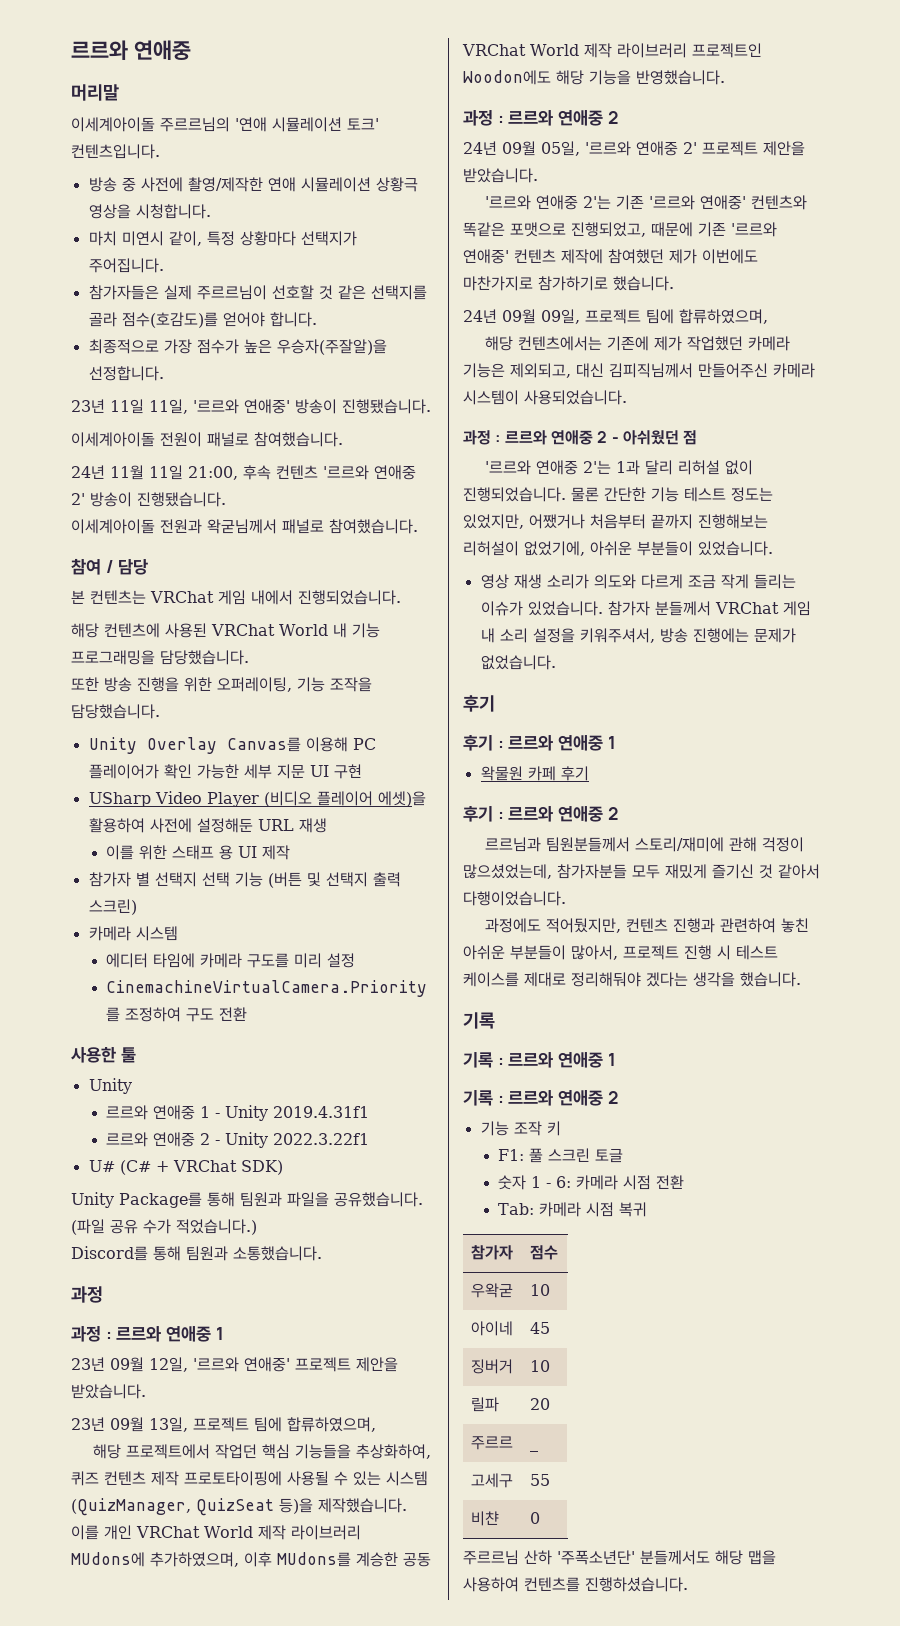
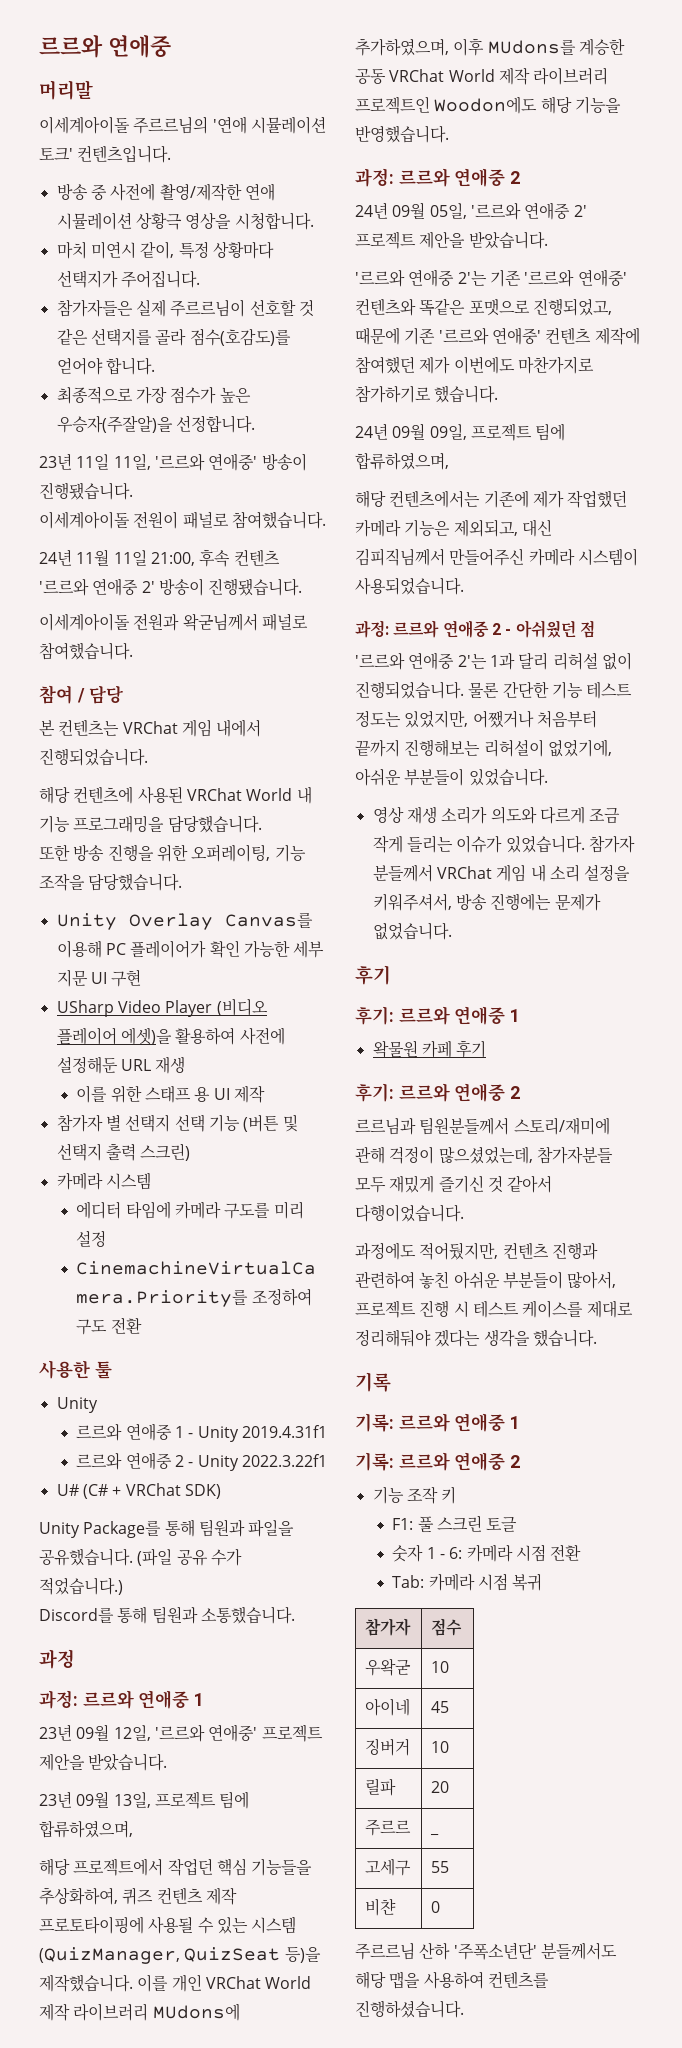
- 과정 : 르르와 연애중 1
+ 과정: 르르와 연애중 1
  이를 개인 VRChat World 제작 라이브러리 MUdons에 추가하였으며, 이후 MUdons를 계승한 공동 VRChat World 제작 라이브러리 프로젝트인 Woodon에도 해당 기능을 반영했습니다.
- 과정 : 르르와 연애중 2
+ 과정: 르르와 연애중 2
- 과정 : 르르와 연애중 2 - 아쉬웠던 점
+ 과정: 르르와 연애중 2 - 아쉬웠던 점
- 후기 : 르르와 연애중 1
+ 후기: 르르와 연애중 1
- 후기 : 르르와 연애중 2
+ 후기: 르르와 연애중 2
- 기록 : 르르와 연애중 1
- 기록 : 르르와 연애중 2
+ 기록: 르르와 연애중 1
+ 기록: 르르와 연애중 2

